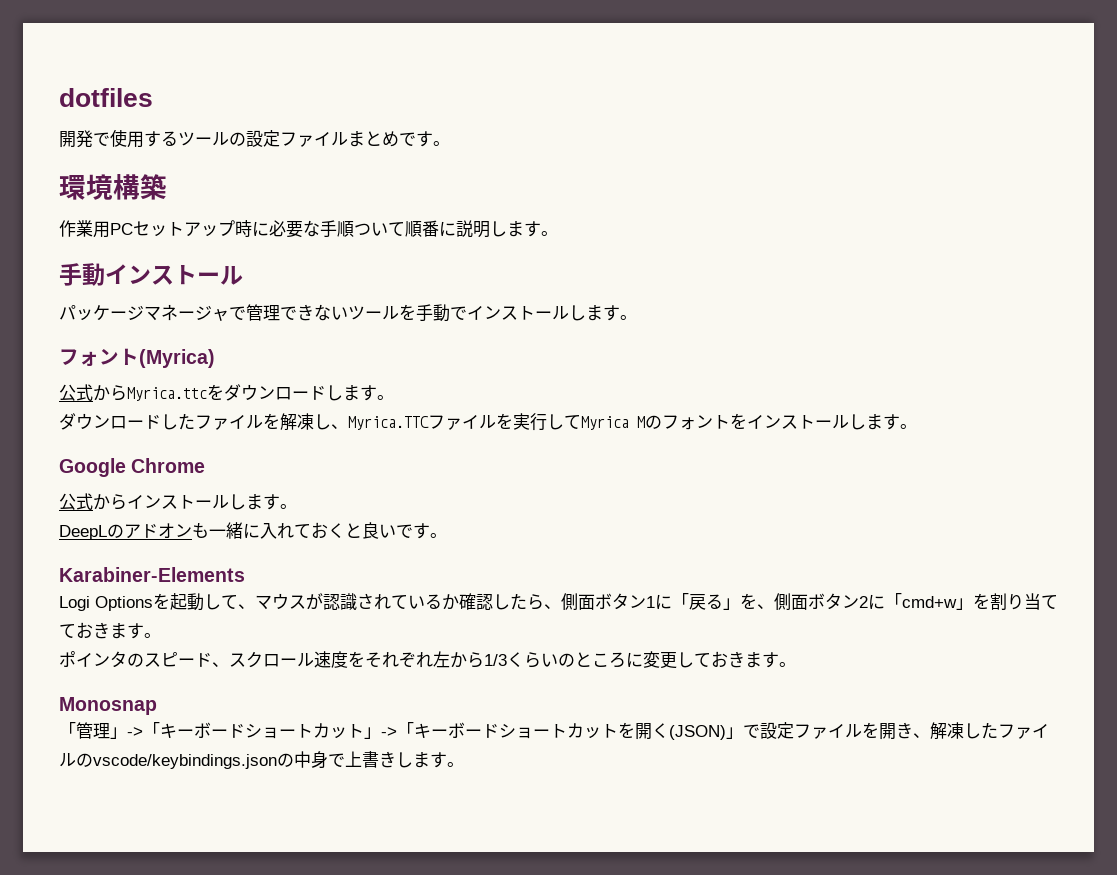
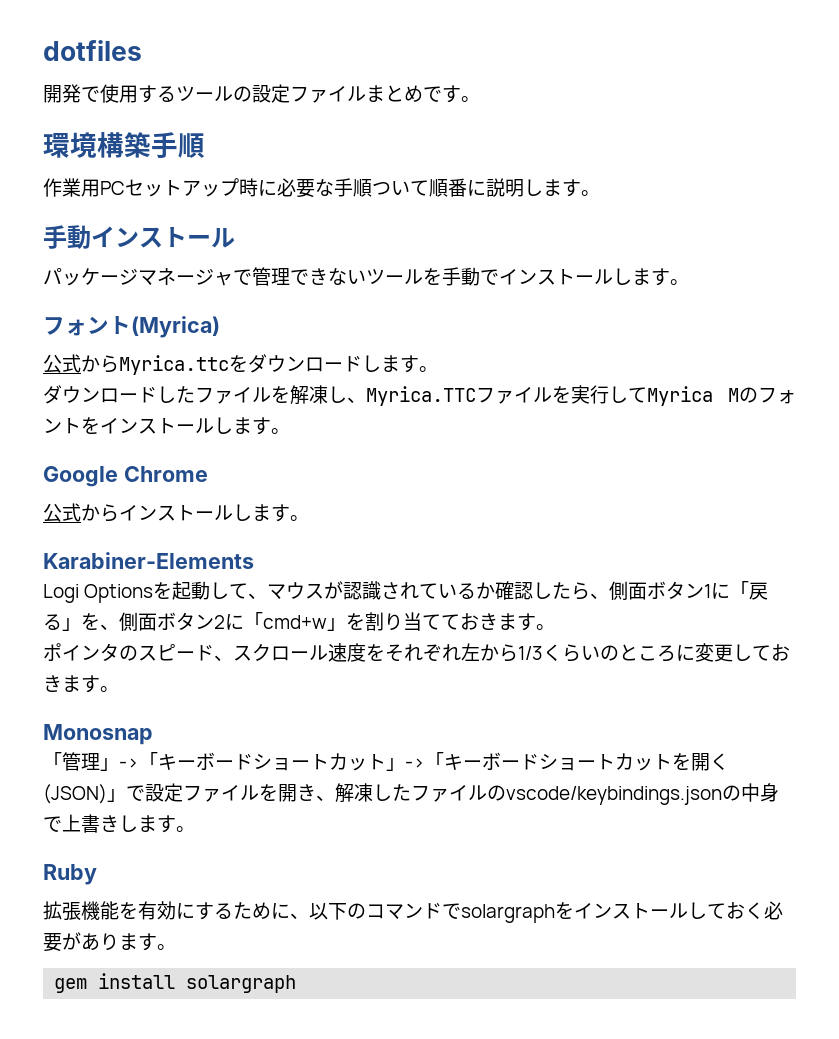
- 環境構築
+ 環境構築手順
- DeepLのアドオンも一緒に入れておくと良いです。
+ Ruby
+ 拡張機能を有効にするために、以下のコマンドでsolargraphをインストールしておく必要があります。
+ gem install solargraph

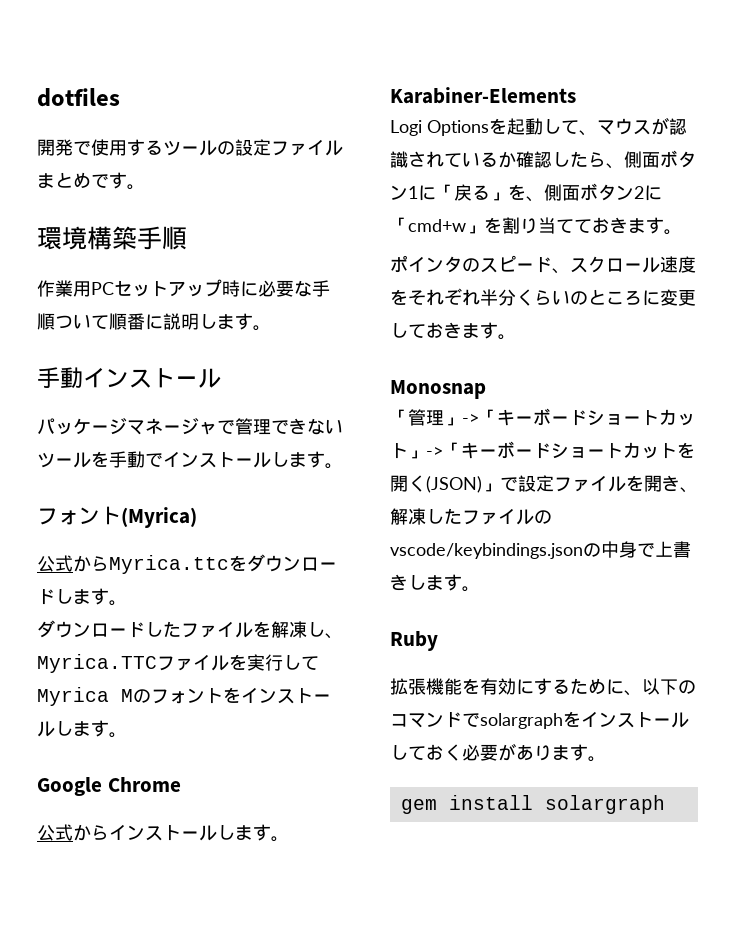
- ポインタのスピード、スクロール速度をそれぞれ左から1/3くらいのところに変更しておきます。
+ ポインタのスピード、スクロール速度をそれぞれ半分くらいのところに変更しておきます。

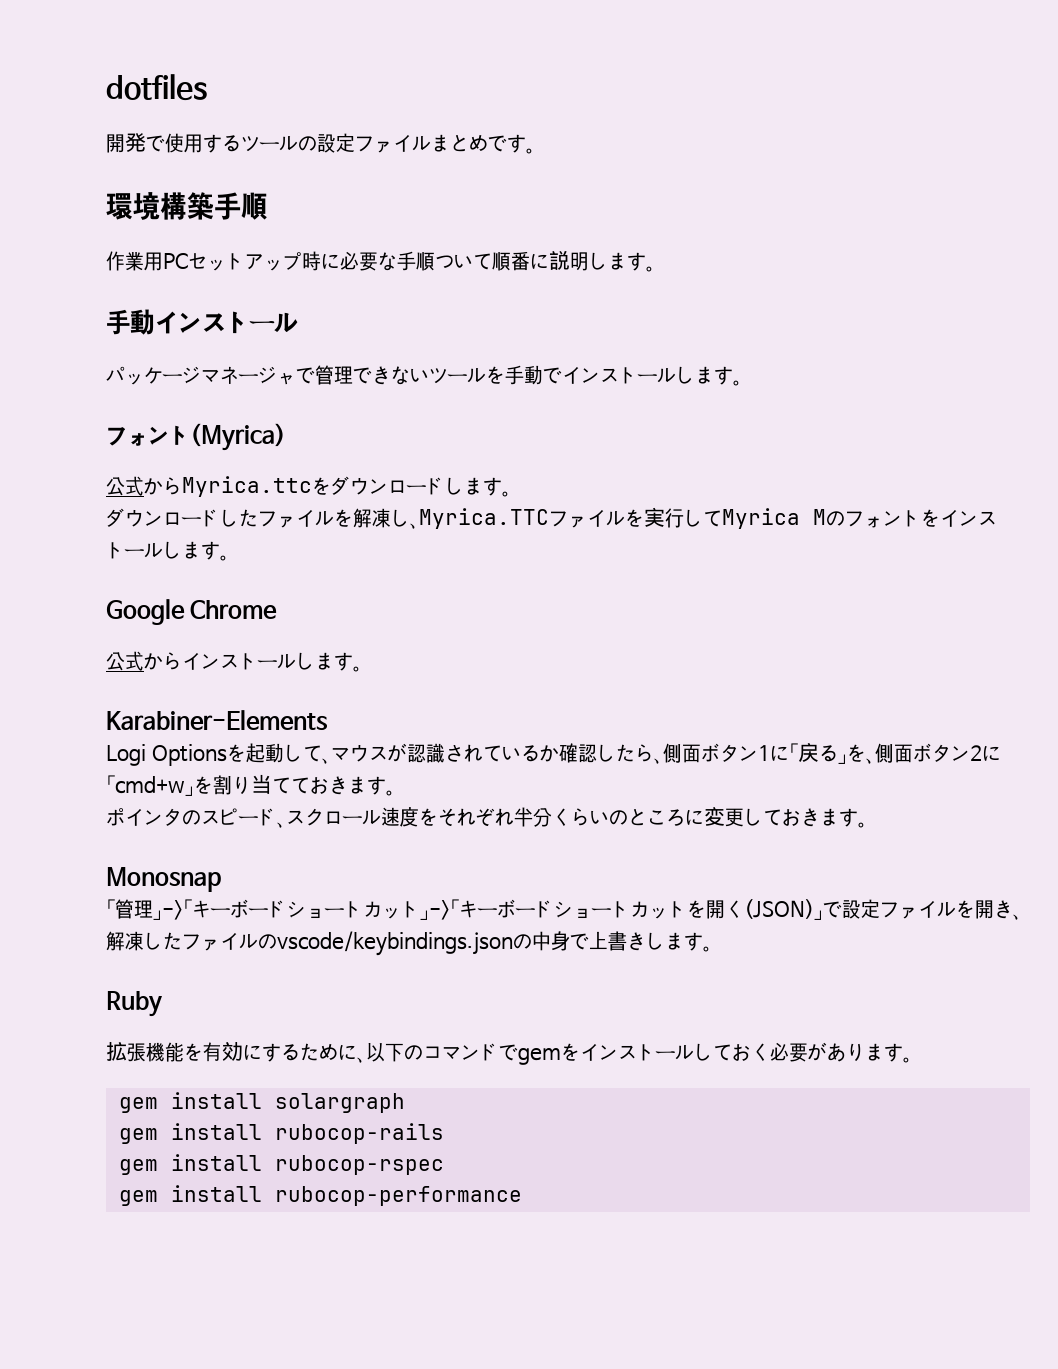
- 拡張機能を有効にするために、以下のコマンドでsolargraphをインストールしておく必要があります。
+ 拡張機能を有効にするために、以下のコマンドでgemをインストールしておく必要があります。
+ gem install rubocop-rails
+ gem install rubocop-rspec
+ gem install rubocop-performance

